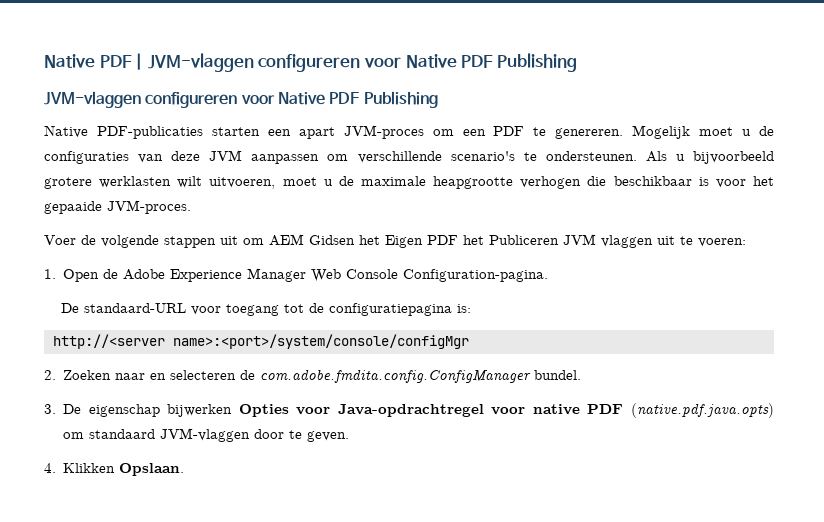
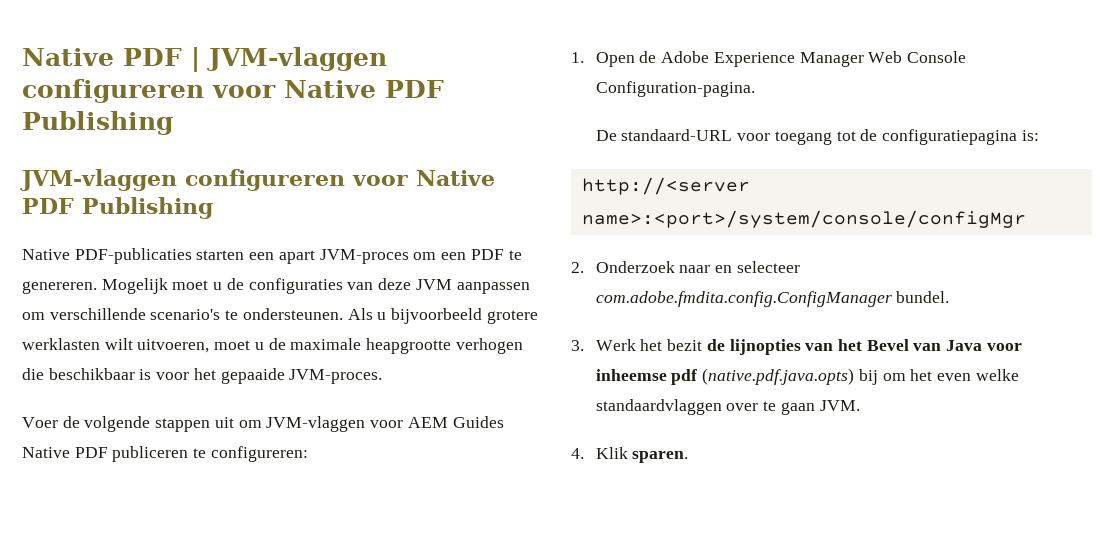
- Voer de volgende stappen uit om AEM Gidsen het Eigen PDF het Publiceren JVM vlaggen uit te voeren:
+ Voer de volgende stappen uit om JVM-vlaggen voor AEM Guides Native PDF publiceren te configureren:
- 2. Zoeken naar en selecteren de com.adobe.fmdita.config.ConfigManager bundel.
+ 2. Onderzoek naar en selecteer com.adobe.fmdita.config.ConfigManager bundel.
- 3. De eigenschap bijwerken Opties voor Java-opdrachtregel voor native PDF (native.pdf.java.opts) om standaard JVM-vlaggen door te geven.
+ 3. Werk het bezit de lijnopties van het Bevel van Java voor inheemse pdf (native.pdf.java.opts) bij om het even welke standaardvlaggen over te gaan JVM.
- 4. Klikken Opslaan.
+ 4. Klik sparen.

